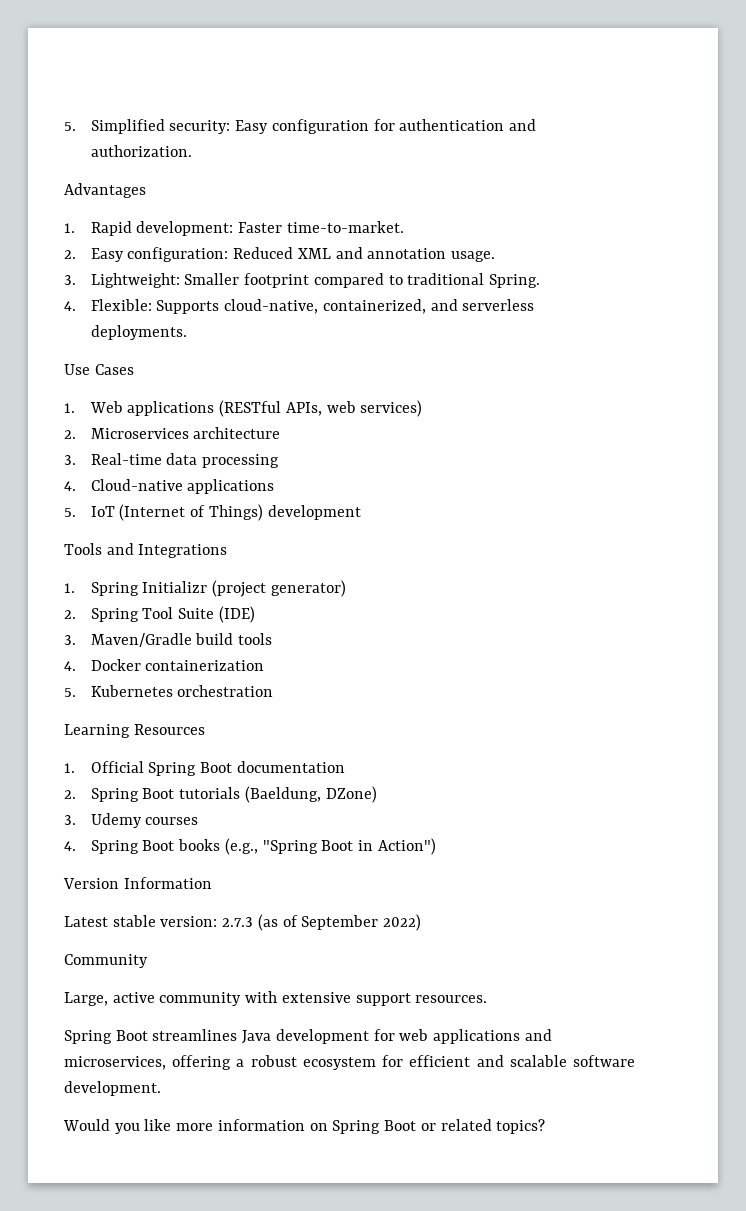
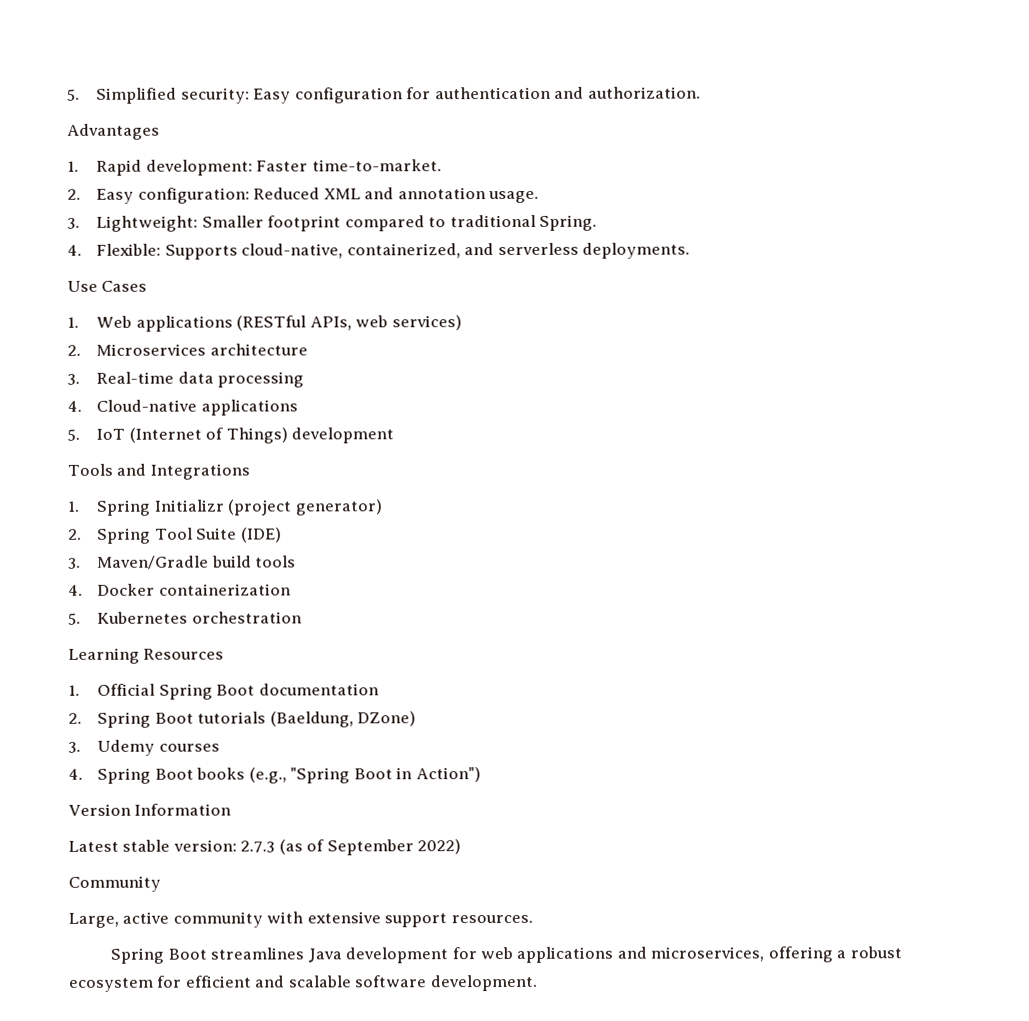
- Would you like more information on Spring Boot or related topics?

